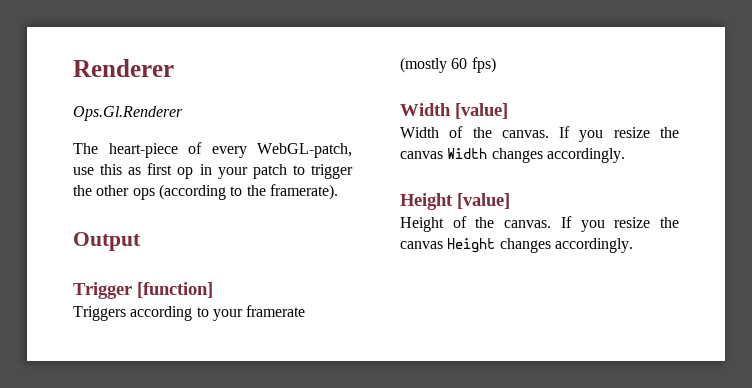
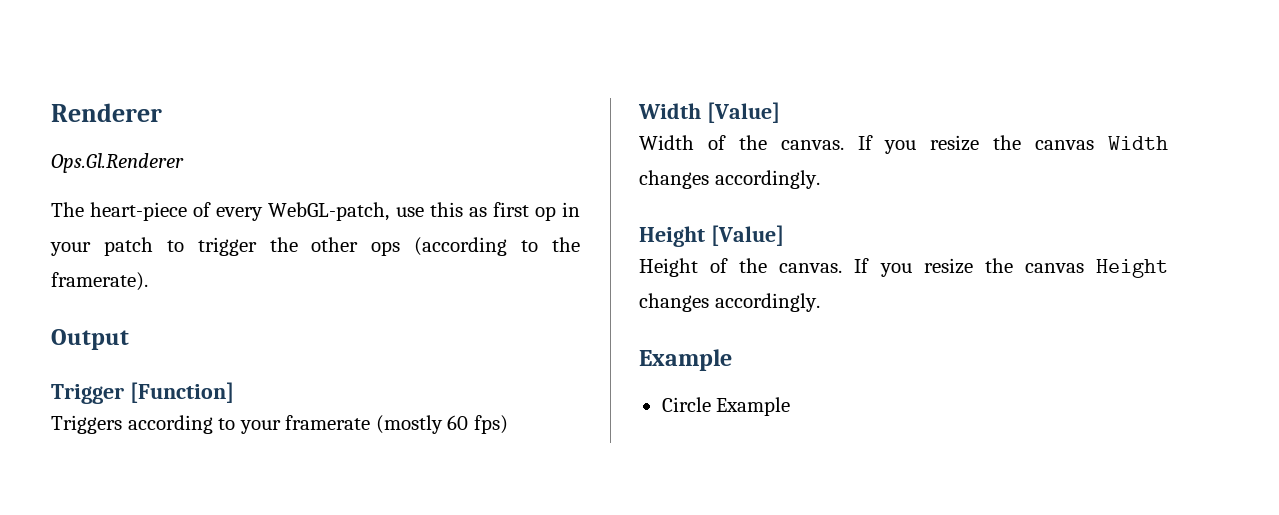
- Trigger [function]
+ Trigger [Function]
- Width [value]
+ Width [Value]
- Height [value]
+ Height [Value]
  If you resize the canvas Height changes accordingly.
+ Example
+ Circle Example

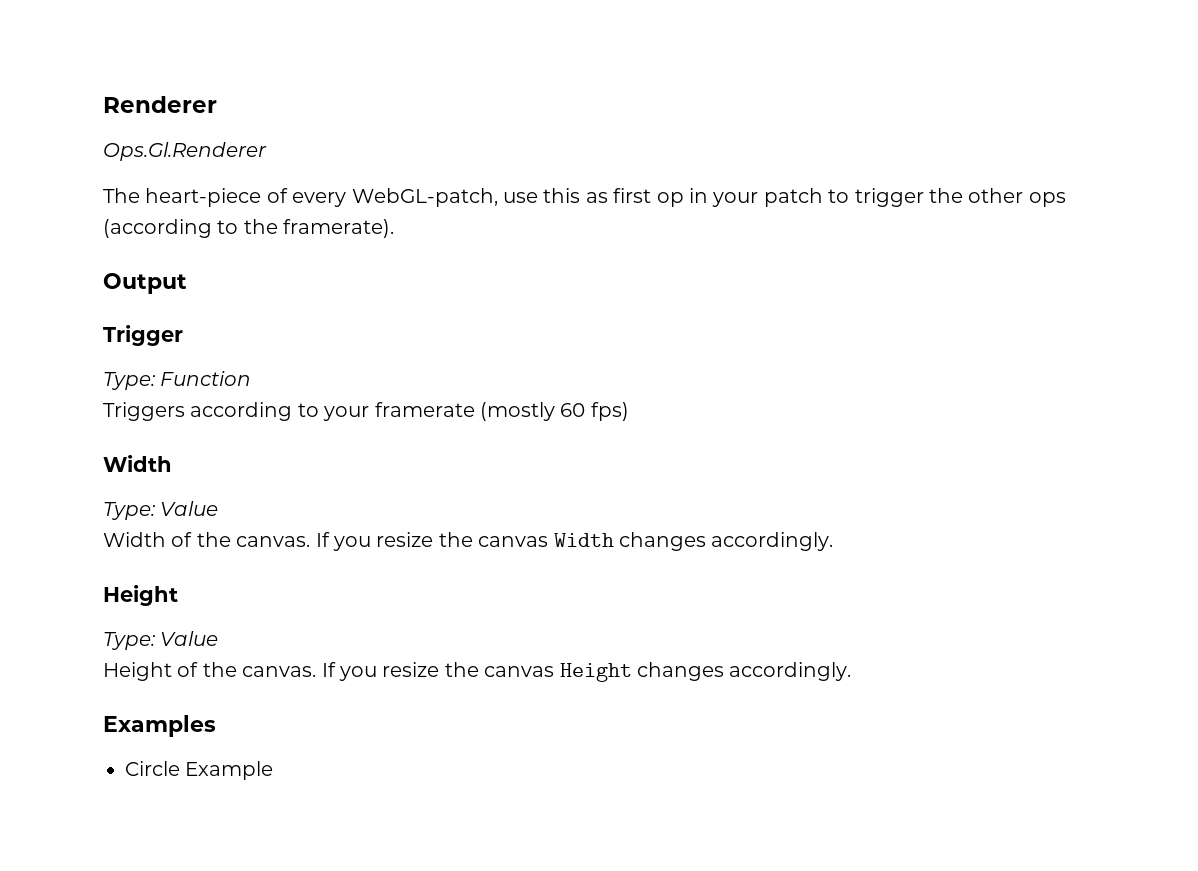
- Trigger [Function]
+ Trigger
+ Type: Function
  Triggers according to your framerate (mostly 60 fps)
- Width [Value]
+ Width
+ Type: Value
  If you resize the canvas Width changes accordingly.
- Height [Value]
+ Height
+ Type: Value
  If you resize the canvas Height changes accordingly.
- Example
+ Examples

